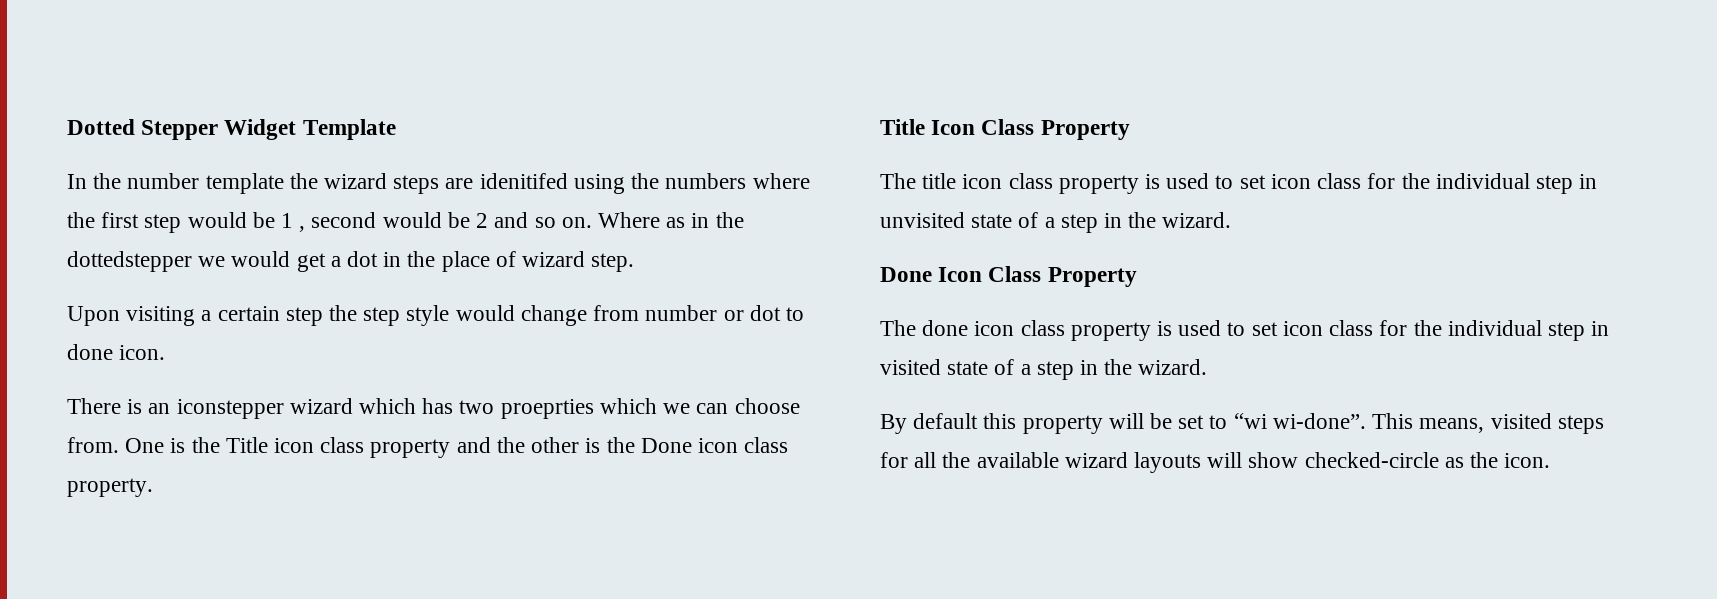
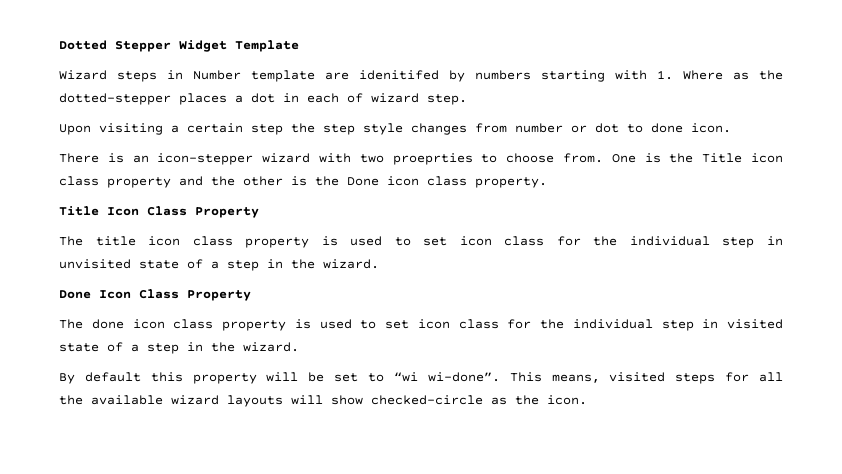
- In the number template the wizard steps are idenitifed using the numbers where the first step would be 1 , second would be 2 and so on. Where as in the dottedstepper we would get a dot in the place of wizard step.
+ Wizard steps in Number template are idenitifed by numbers starting with 1. Where as the dotted-stepper places a dot in each of wizard step.
- Upon visiting a certain step the step style would change from number or dot to done icon.
+ Upon visiting a certain step the step style changes from number or dot to done icon.
- There is an iconstepper wizard which has two proeprties which we can choose from.
+ There is an icon-stepper wizard with two proeprties to choose from.

